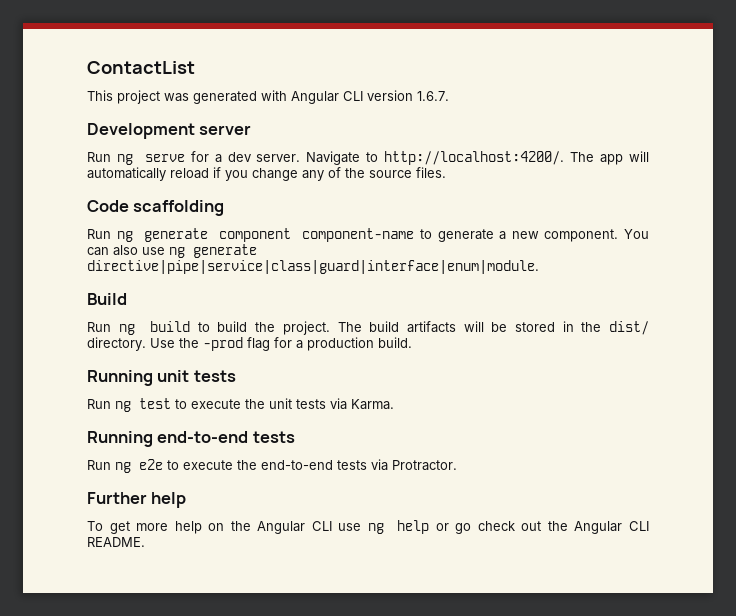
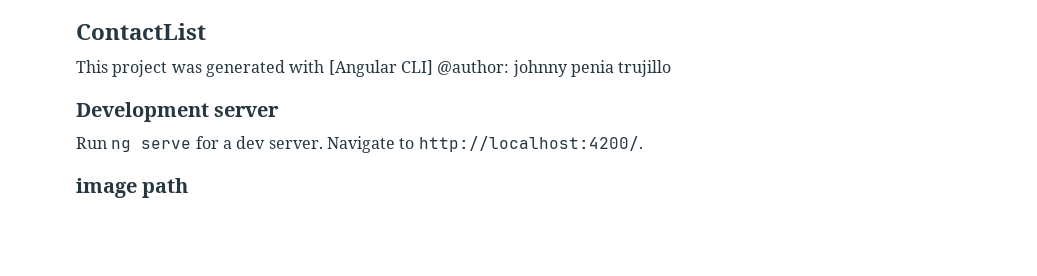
- This project was generated with Angular CLI version 1.6.7.
+ This project was generated with [Angular CLI] @author: johnny penia trujillo
- Navigate to http://localhost:4200/. The app will automatically reload if you change any of the source files.
- Code scaffolding
- Run ng generate component component-name to generate a new component. You can also use ng generate directive|pipe|service|class|guard|interface|enum|module.
- Build
- Run ng build to build the project. The build artifacts will be stored in the dist/ directory. Use the -prod flag for a production build.
- Running unit tests
- Run ng test to execute the unit tests via Karma.
- Running end-to-end tests
- Run ng e2e to execute the end-to-end tests via Protractor.
- Further help
- To get more help on the Angular CLI use ng help or go check out the Angular CLI README.
+ Navigate to http://localhost:4200/.
+ image path

